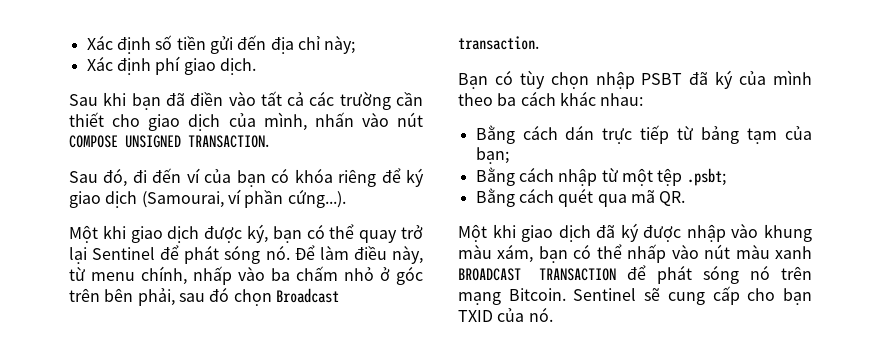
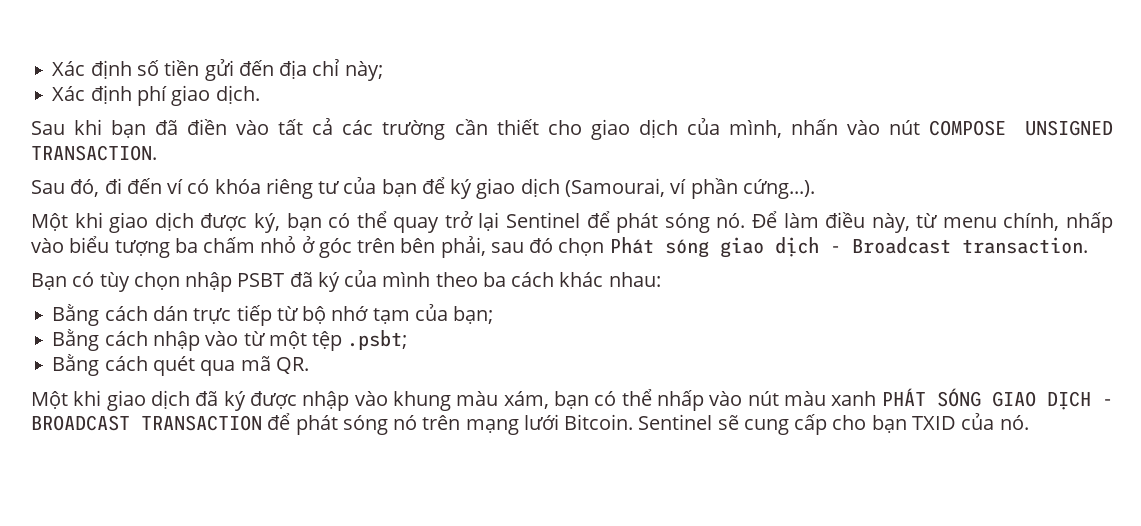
- Sau đó, đi đến ví của bạn có khóa riêng để ký giao dịch (Samourai, ví phần cứng...).
+ Sau đó, đi đến ví có khóa riêng tư của bạn để ký giao dịch (Samourai, ví phần cứng...).
- Để làm điều này, từ menu chính, nhấp vào ba chấm nhỏ ở góc trên bên phải, sau đó chọn Broadcast transaction.
+ Để làm điều này, từ menu chính, nhấp vào biểu tượng ba chấm nhỏ ở góc trên bên phải, sau đó chọn Phát sóng giao dịch - Broadcast transaction.
- Bằng cách dán trực tiếp từ bảng tạm của bạn;
+ Bằng cách dán trực tiếp từ bộ nhớ tạm của bạn;
- Bằng cách nhập từ một tệp .psbt;
+ Bằng cách nhập vào từ một tệp .psbt;
- Một khi giao dịch đã ký được nhập vào khung màu xám, bạn có thể nhấp vào nút màu xanh BROADCAST TRANSACTION để phát sóng nó trên mạng Bitcoin.
+ Một khi giao dịch đã ký được nhập vào khung màu xám, bạn có thể nhấp vào nút màu xanh PHÁT SÓNG GIAO DỊCH - BROADCAST TRANSACTION để phát sóng nó trên mạng lưới Bitcoin.

